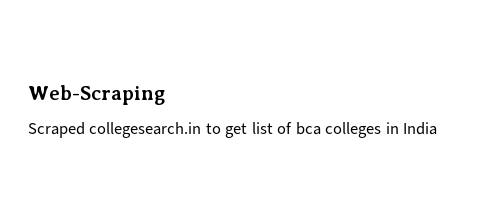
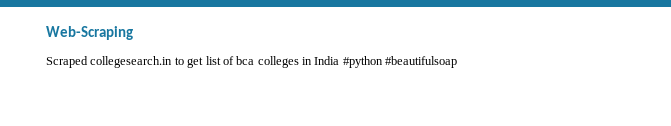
- Scraped collegesearch.in to get list of bca colleges in India
+ Scraped collegesearch.in to get list of bca colleges in India #python #beautifulsoap

